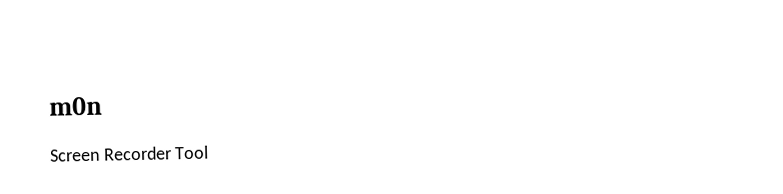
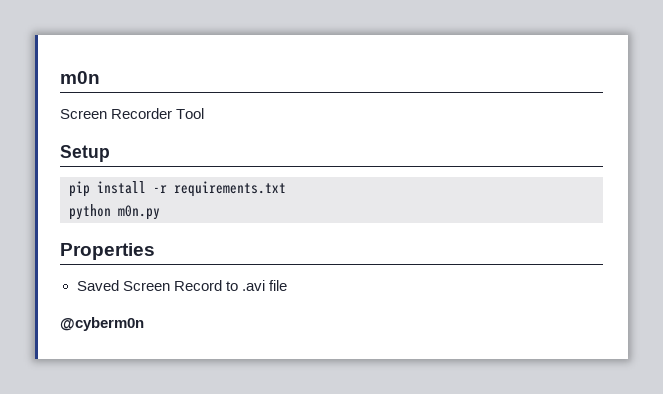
+ Setup
+ pip install -r requirements.txt
+ python m0n.py
+ Properties
+ Saved Screen Record to .avi file
+ @cyberm0n

